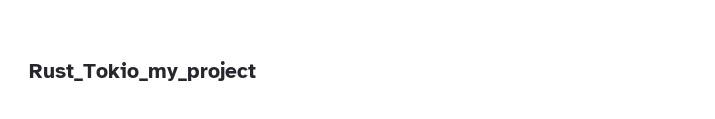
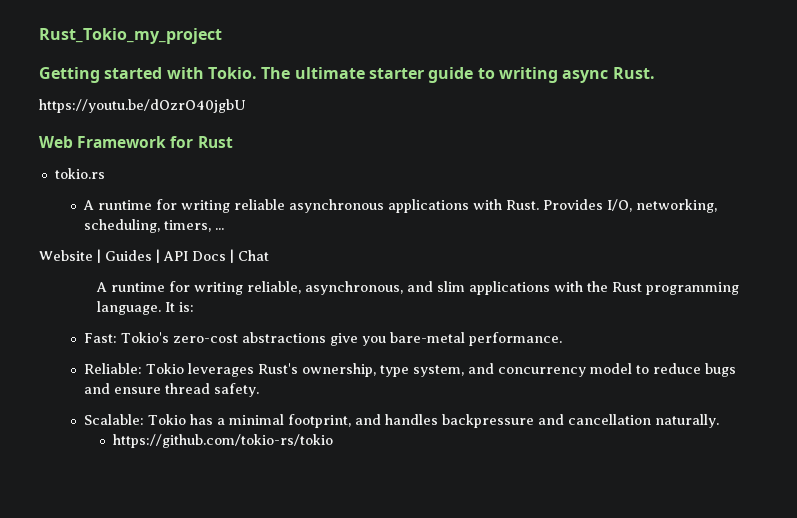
+ Getting started with Tokio. The ultimate starter guide to writing async Rust.
+ https://youtu.be/dOzrO40jgbU
+ Web Framework for Rust
+ tokio.rs
+ A runtime for writing reliable asynchronous applications with Rust. Provides I/O, networking, scheduling, timers, ...
+ Website | Guides | API Docs | Chat
+ A runtime for writing reliable, asynchronous, and slim applications with the Rust programming language. It is:
+ Fast: Tokio's zero-cost abstractions give you bare-metal performance.
+ Reliable: Tokio leverages Rust's ownership, type system, and concurrency model to reduce bugs and ensure thread safety.
+ Scalable: Tokio has a minimal footprint, and handles backpressure and cancellation naturally.
+ https://github.com/tokio-rs/tokio

